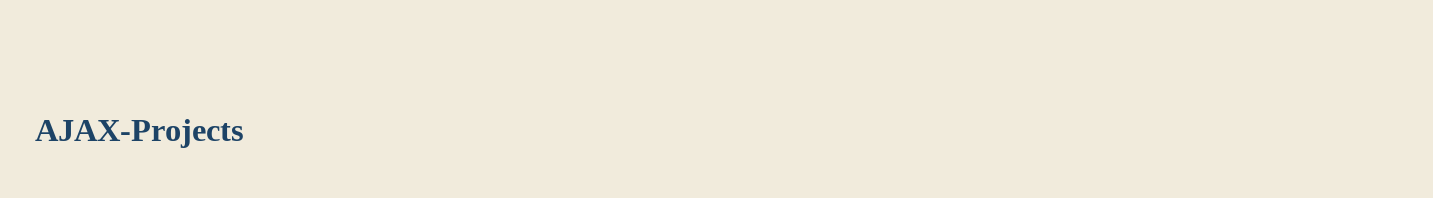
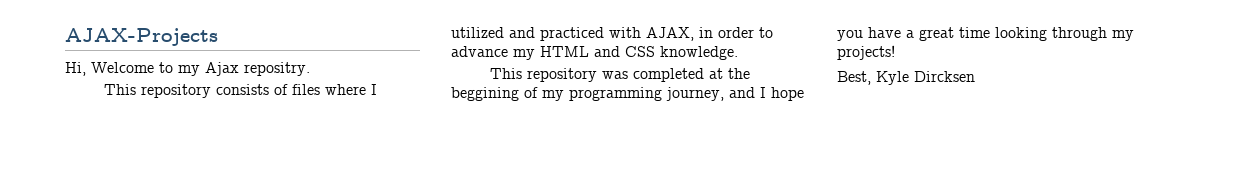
+ Hi, Welcome to my Ajax repositry.
+ This repository consists of files where I utilized and practiced with AJAX, in order to advance my HTML and CSS knowledge.
+ This repository was completed at the beggining of my programming journey, and I hope you have a great time looking through my projects!
+ Best, Kyle Dircksen

